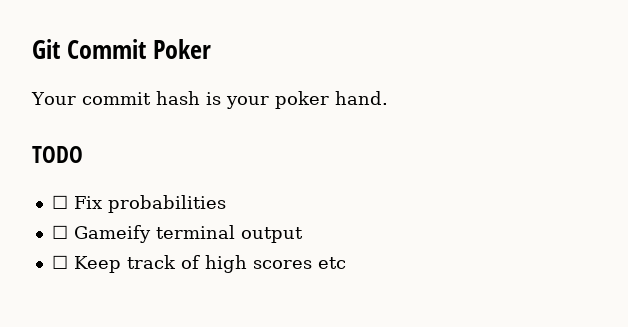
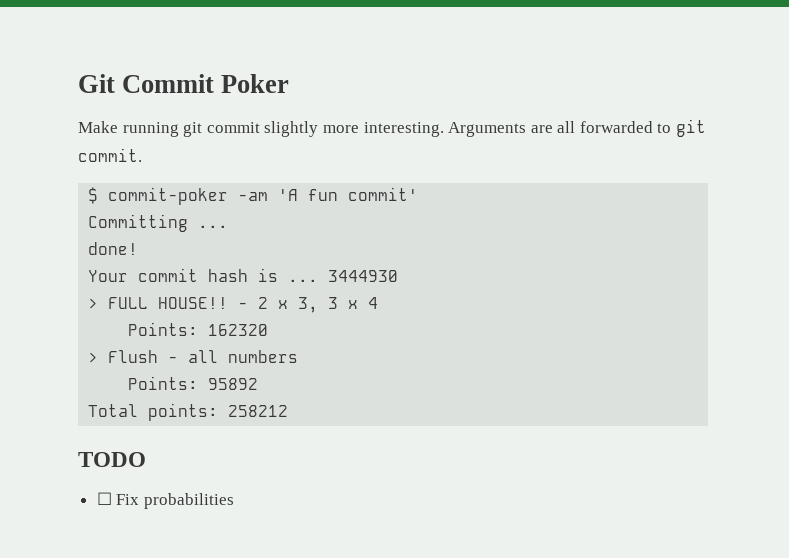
- Your commit hash is your poker hand.
+ Make running git commit slightly more interesting. Arguments are all forwarded to git commit.
+ $ commit-poker -am 'A fun commit'
+ Committing ...
+ done!
+ Your commit hash is ... 3444930
+ > FULL HOUSE!! - 2 x 3, 3 x 4
+ Points: 162320
+ > Flush - all numbers
+ Points: 95892
+ Total points: 258212
  TODO
  ☐ Fix probabilities
- ☐ Gameify terminal output
- ☐ Keep track of high scores etc

